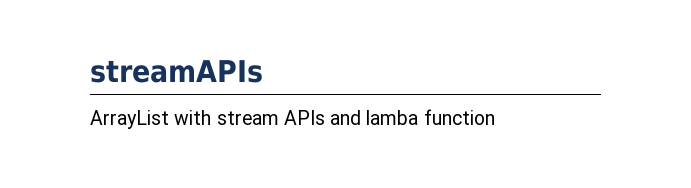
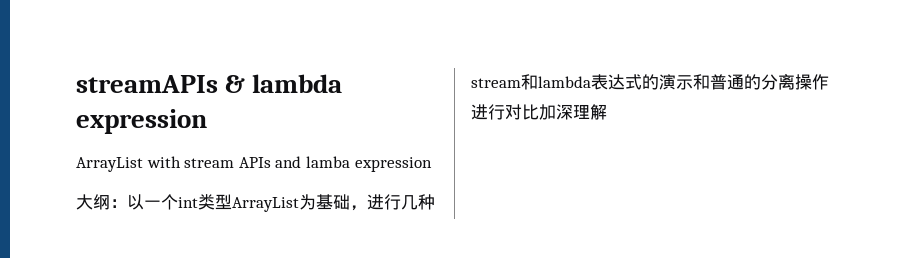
- streamAPIs
+ streamAPIs & lambda expression
- ArrayList with stream APIs and lamba function
+ ArrayList with stream APIs and lamba expression
+ 大纲：以一个int类型ArrayList为基础，进行几种stream和lambda表达式的演示和普通的分离操作进行对比加深理解

